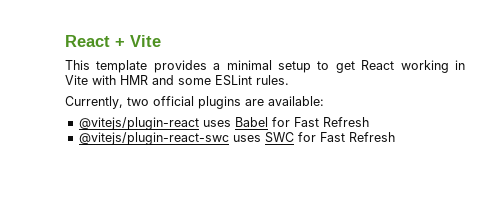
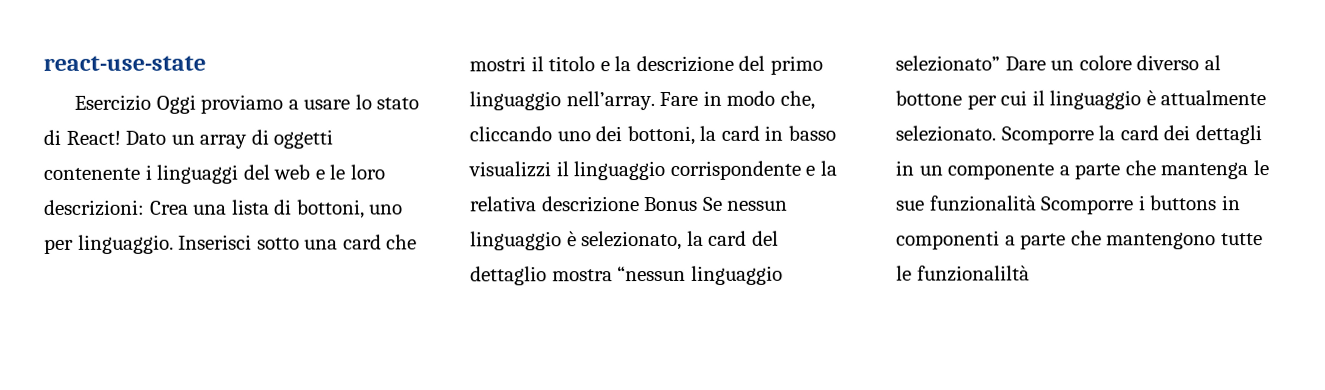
- React + Vite
- This template provides a minimal setup to get React working in Vite with HMR and some ESLint rules.
- Currently, two official plugins are available:
- @vitejs/plugin-react uses Babel for Fast Refresh
- @vitejs/plugin-react-swc uses SWC for Fast Refresh
+ react-use-state
+ Esercizio Oggi proviamo a usare lo stato di React! Dato un array di oggetti contenente i linguaggi del web e le loro descrizioni: Crea una lista di bottoni, uno per linguaggio. Inserisci sotto una card che mostri il titolo e la descrizione del primo linguaggio nell’array. Fare in modo che, cliccando uno dei bottoni, la card in basso visualizzi il linguaggio corrispondente e la relativa descrizione Bonus Se nessun linguaggio è selezionato, la card del dettaglio mostra “nessun linguaggio selezionato” Dare un colore diverso al bottone per cui il linguaggio è attualmente selezionato. Scomporre la card dei dettagli in un componente a parte che mantenga le sue funzionalità Scomporre i buttons in componenti a parte che mantengono tutte le funzionaliltà

